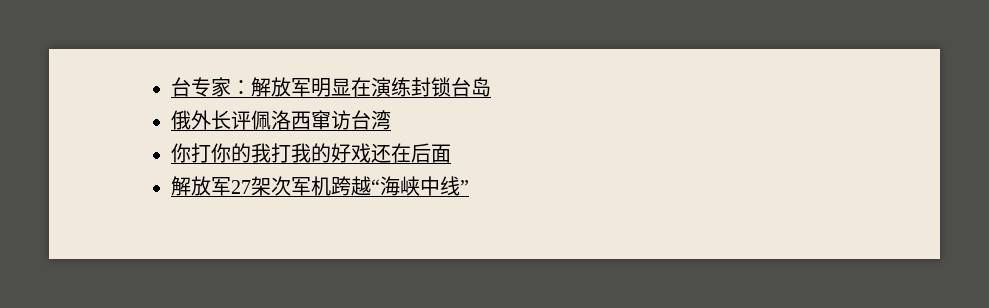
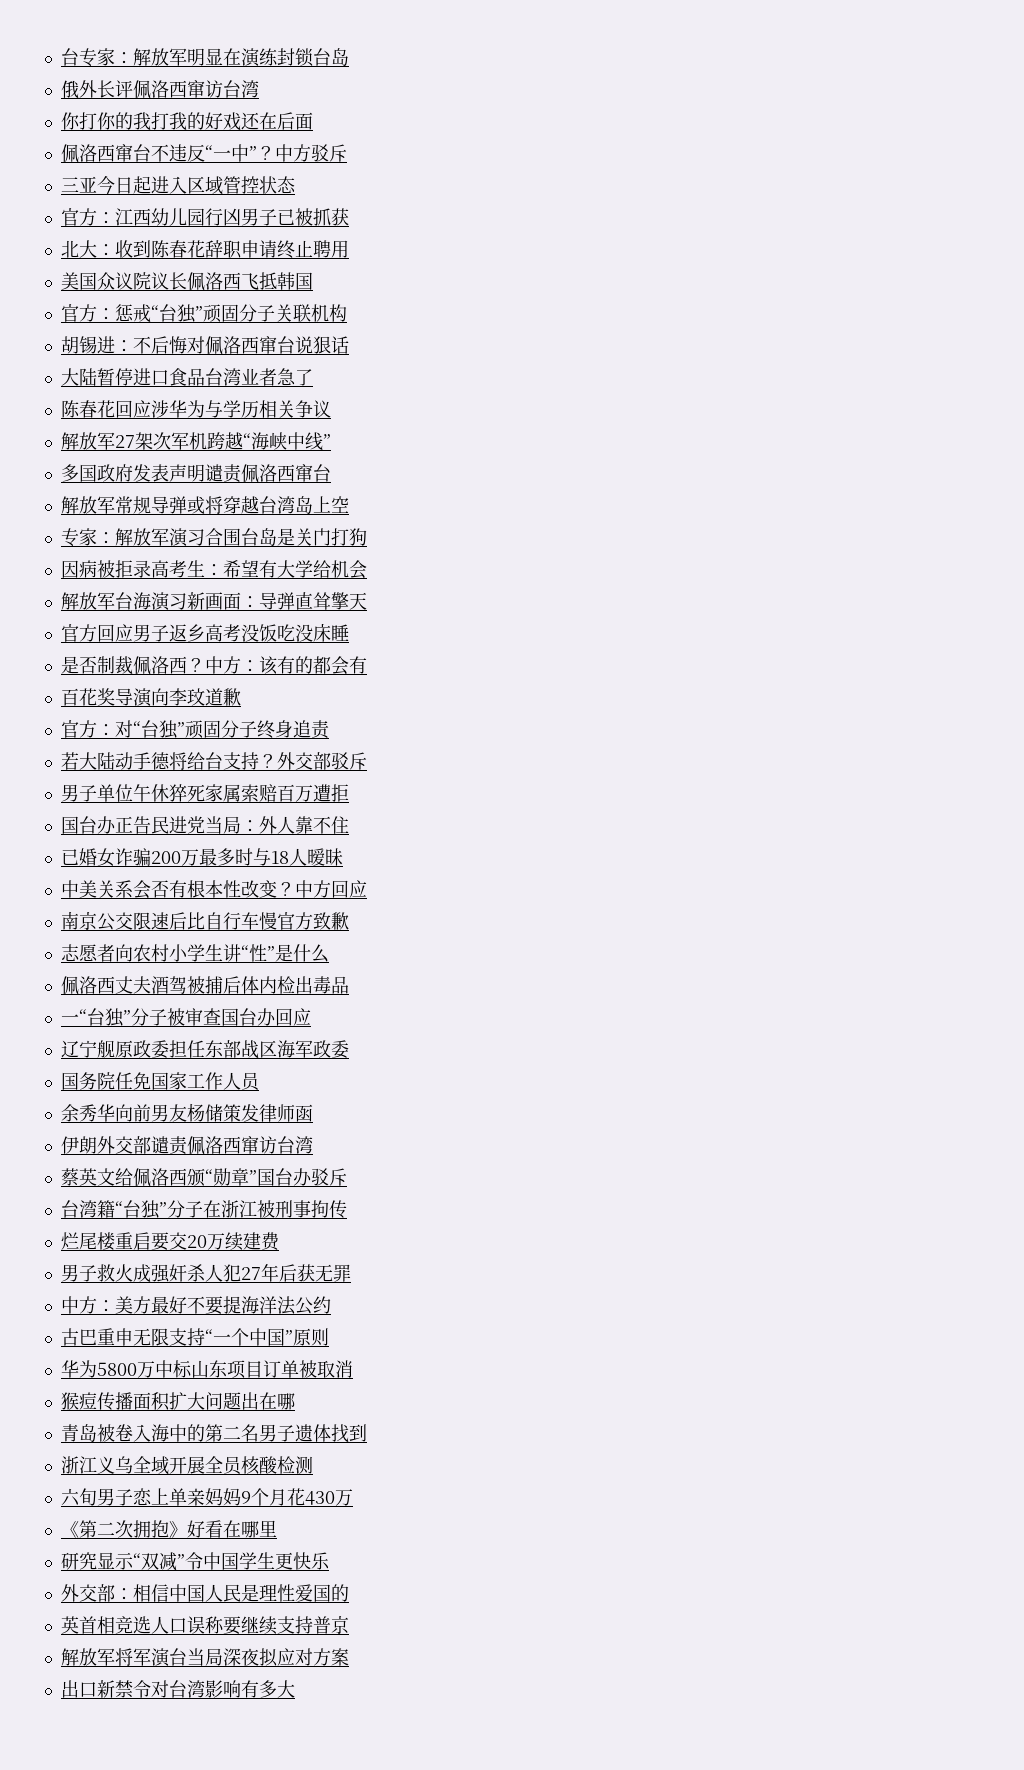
+ 佩洛西窜台不违反“一中”？中方驳斥
+ 三亚今日起进入区域管控状态
+ 官方：江西幼儿园行凶男子已被抓获
+ 北大：收到陈春花辞职申请终止聘用
+ 美国众议院议长佩洛西飞抵韩国
+ 官方：惩戒“台独”顽固分子关联机构
+ 胡锡进：不后悔对佩洛西窜台说狠话
+ 大陆暂停进口食品台湾业者急了
+ 陈春花回应涉华为与学历相关争议
+ 多国政府发表声明谴责佩洛西窜台
+ 解放军常规导弹或将穿越台湾岛上空
+ 专家：解放军演习合围台岛是关门打狗
+ 因病被拒录高考生：希望有大学给机会
+ 解放军台海演习新画面：导弹直耸擎天
+ 官方回应男子返乡高考没饭吃没床睡
+ 是否制裁佩洛西？中方：该有的都会有
+ 百花奖导演向李玟道歉
+ 官方：对“台独”顽固分子终身追责
+ 若大陆动手德将给台支持？外交部驳斥
+ 男子单位午休猝死家属索赔百万遭拒
+ 国台办正告民进党当局：外人靠不住
+ 已婚女诈骗200万最多时与18人暧昧
+ 中美关系会否有根本性改变？中方回应
+ 南京公交限速后比自行车慢官方致歉
+ 志愿者向农村小学生讲“性”是什么
+ 佩洛西丈夫酒驾被捕后体内检出毒品
+ 一“台独”分子被审查国台办回应
+ 辽宁舰原政委担任东部战区海军政委
+ 国务院任免国家工作人员
+ 余秀华向前男友杨储策发律师函
+ 伊朗外交部谴责佩洛西窜访台湾
+ 蔡英文给佩洛西颁“勋章”国台办驳斥
+ 台湾籍“台独”分子在浙江被刑事拘传
+ 烂尾楼重启要交20万续建费
+ 男子救火成强奸杀人犯27年后获无罪
+ 中方：美方最好不要提海洋法公约
+ 古巴重申无限支持“一个中国”原则
+ 华为5800万中标山东项目订单被取消
+ 猴痘传播面积扩大问题出在哪
+ 青岛被卷入海中的第二名男子遗体找到
+ 浙江义乌全域开展全员核酸检测
+ 六旬男子恋上单亲妈妈9个月花430万
+ 《第二次拥抱》好看在哪里
+ 研究显示“双减”令中国学生更快乐
+ 外交部：相信中国人民是理性爱国的
+ 英首相竞选人口误称要继续支持普京
+ 解放军将军演台当局深夜拟应对方案
+ 出口新禁令对台湾影响有多大

